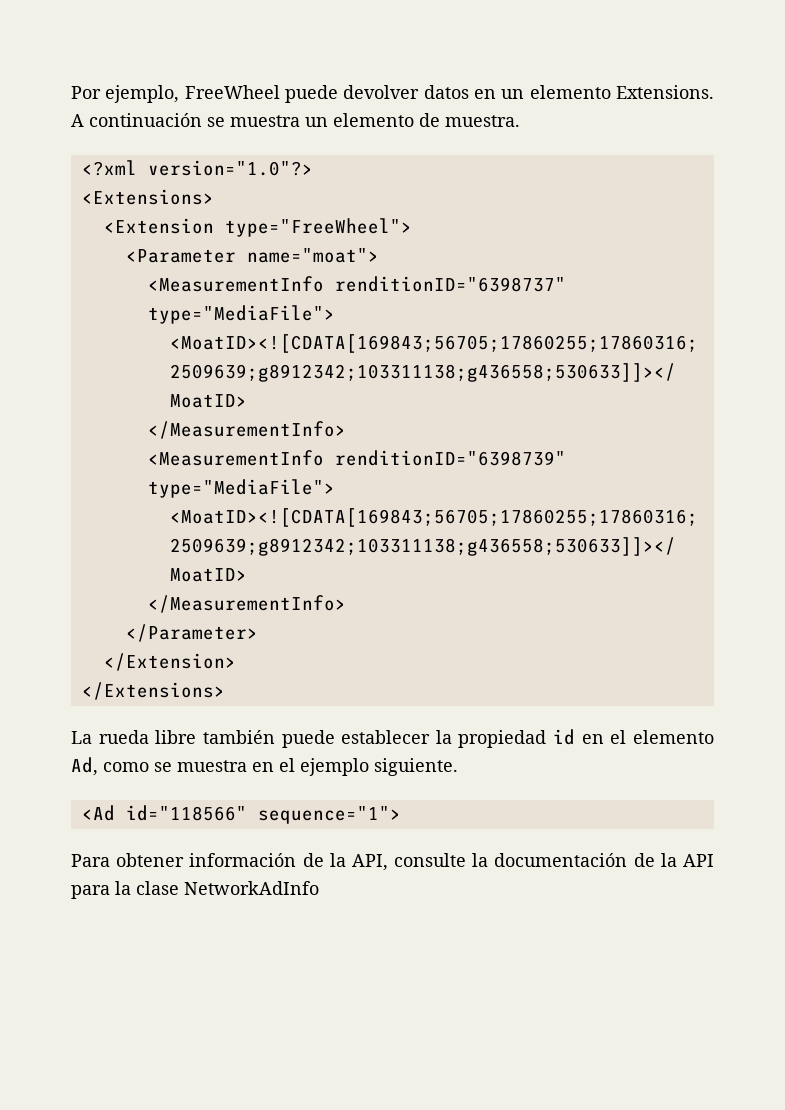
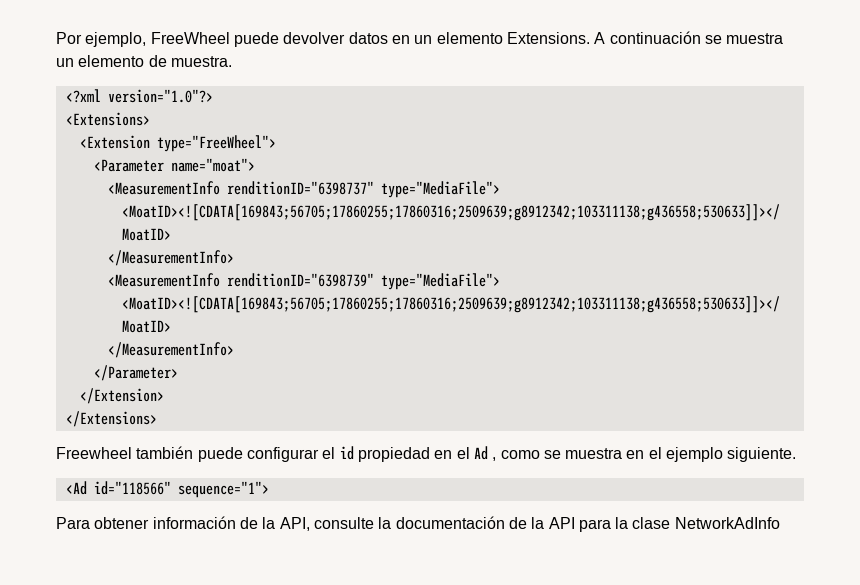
- La rueda libre también puede establecer la propiedad id en el elemento Ad, como se muestra en el ejemplo siguiente.
+ Freewheel también puede configurar el id propiedad en el Ad , como se muestra en el ejemplo siguiente.

